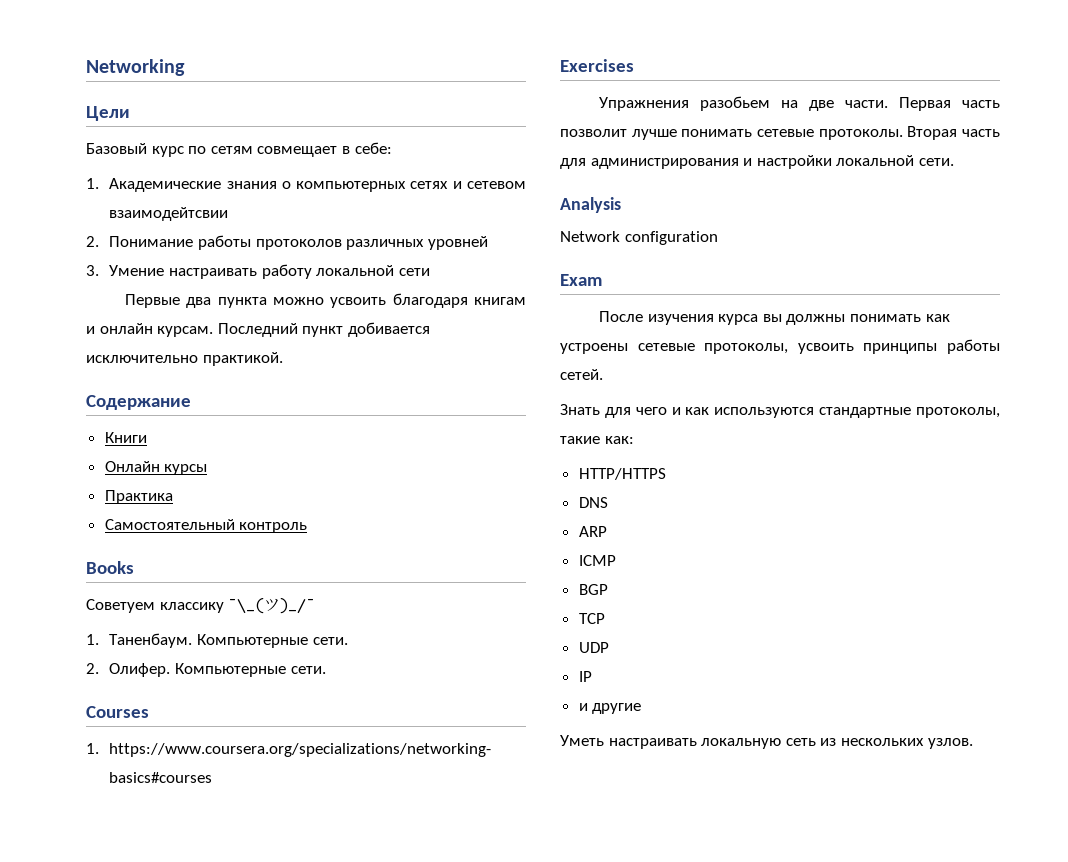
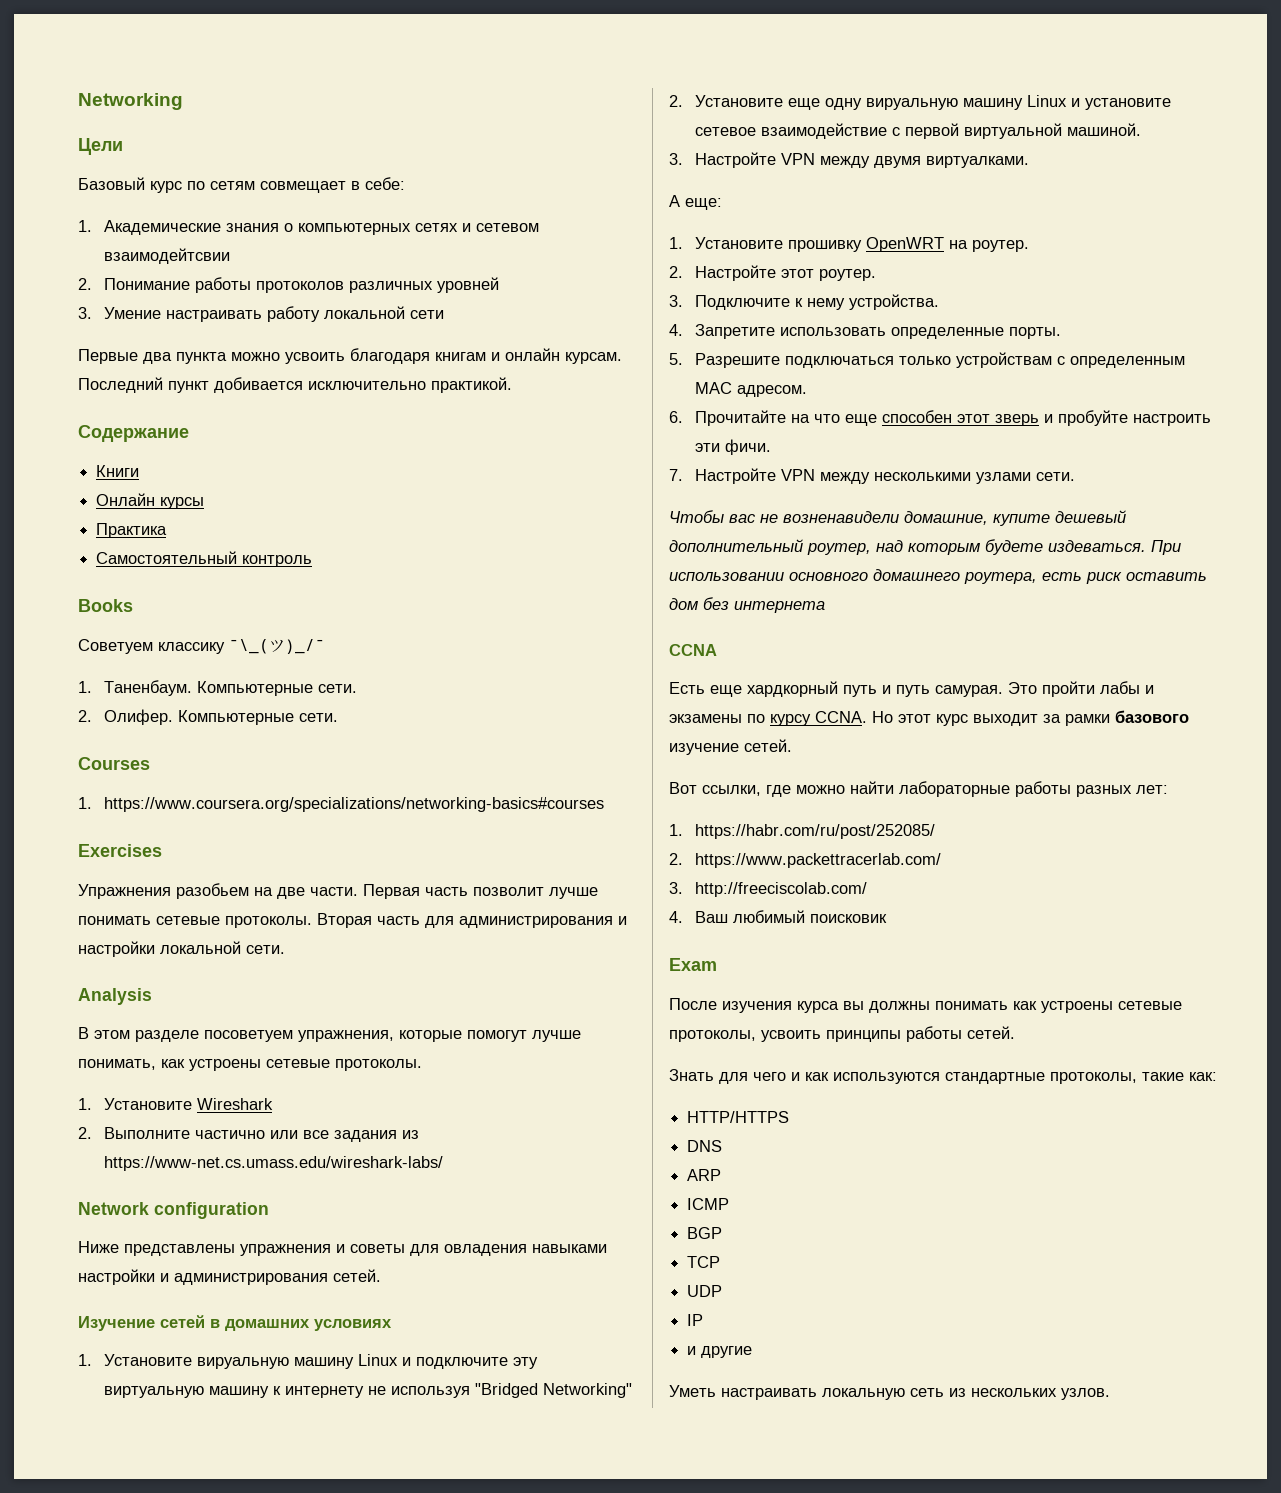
+ В этом разделе посоветуем упражнения, которые помогут лучше понимать, как устроены сетевые протоколы.
+ 1. Установите Wireshark
+ 2. Выполните частично или все задания из https://www-net.cs.umass.edu/wireshark-labs/
  Network configuration
+ Ниже представлены упражнения и советы для овладения навыками настройки и администрирования сетей.
+ Изучение сетей в домашних условиях
+ 1. Установите вируальную машину Linux и подключите эту виртуальную машину к интернету не используя "Bridged Networking"
+ 2. Установите еще одну вируальную машину Linux и установите сетевое взаимодействие с первой виртуальной машиной.
+ 3. Настройте VPN между двумя виртуалками.
+ А еще:
+ 1. Установите прошивку OpenWRT на роутер.
+ 2. Настройте этот роутер.
+ 3. Подключите к нему устройства.
+ 4. Запретите использовать определенные порты.
+ 5. Разрешите подключаться только устройствам с определенным MAC адресом.
+ 6. Прочитайте на что еще способен этот зверь и пробуйте настроить эти фичи.
+ 7. Настройте VPN между несколькими узлами сети.
+ Чтобы вас не возненавидели домашние, купите дешевый дополнительный роутер, над которым будете издеваться. При использовании основного домашнего роутера, есть риск оставить дом без интернета
+ CCNA
+ Есть еще хардкорный путь и путь самурая. Это пройти лабы и экзамены по курсу CCNA. Но этот курс выходит за рамки базового изучение сетей.
+ Вот ссылки, где можно найти лабораторные работы разных лет:
+ 1. https://habr.com/ru/post/252085/
+ 2. https://www.packettracerlab.com/
+ 3. http://freeciscolab.com/
+ 4. Ваш любимый поисковик

